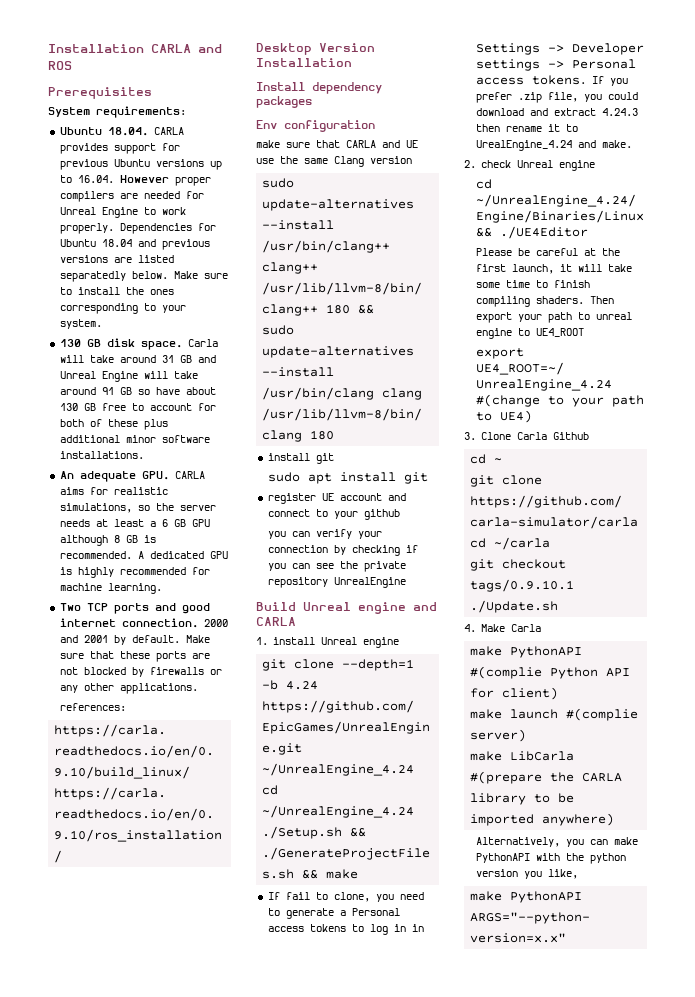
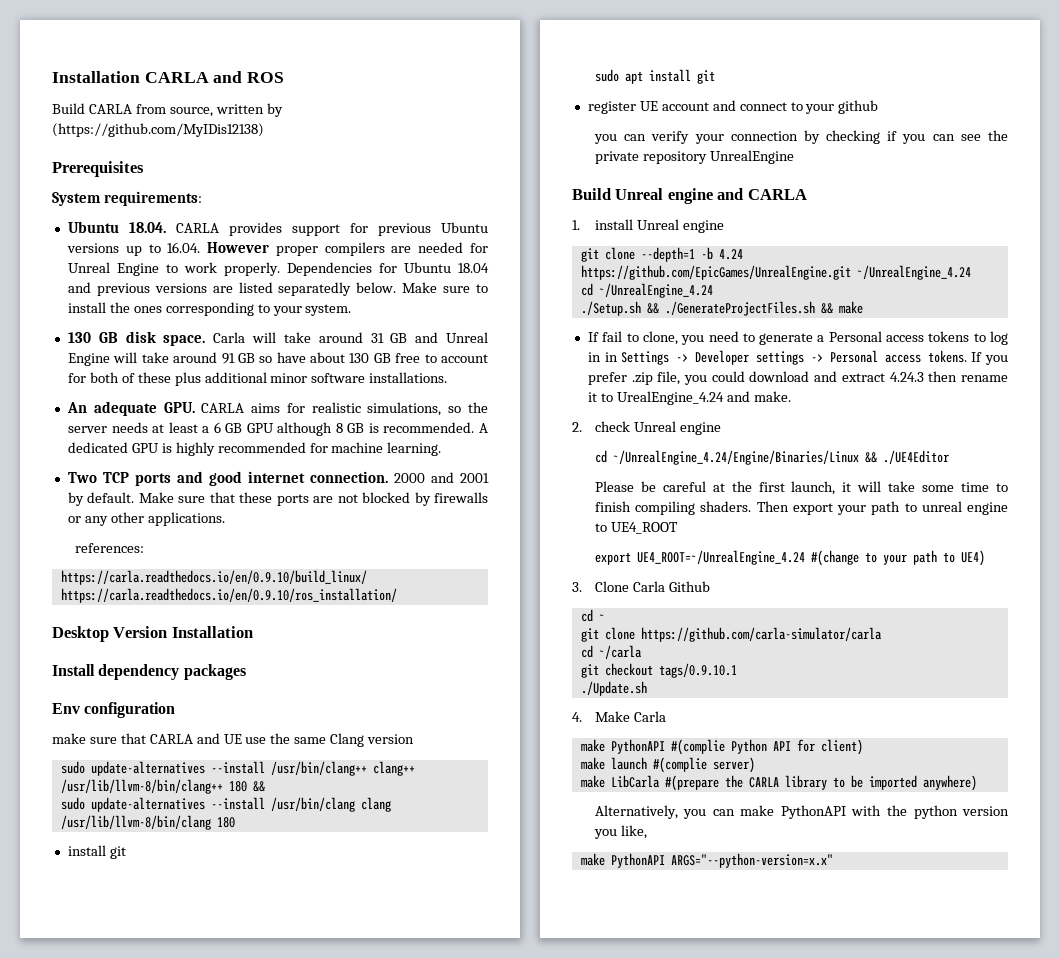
+ Build CARLA from source, written by (https://github.com/MyIDis12138)

